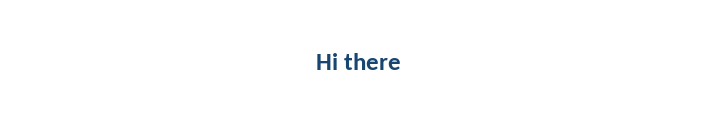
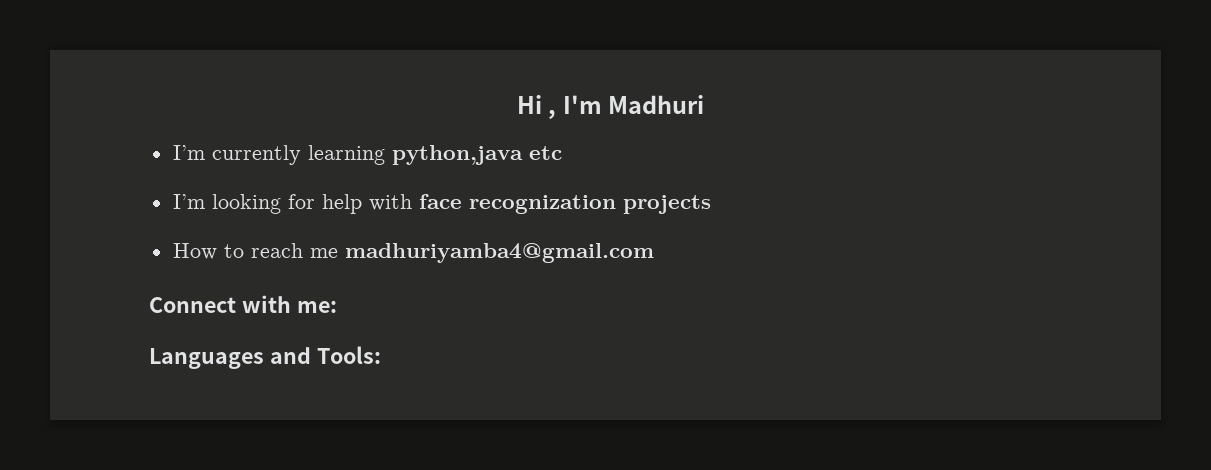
- Hi there
+ Hi , I'm Madhuri
+ I’m currently learning python,java etc
+ I’m looking for help with face recognization projects
+ How to reach me madhuriyamba4@gmail.com
+ Connect with me:
+ Languages and Tools:

